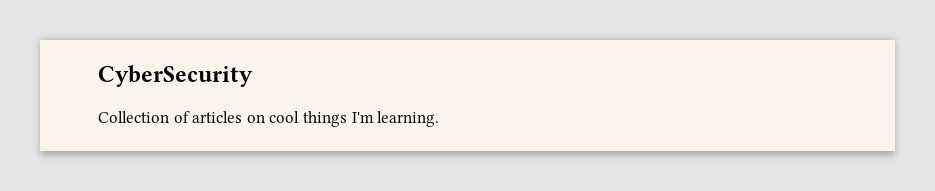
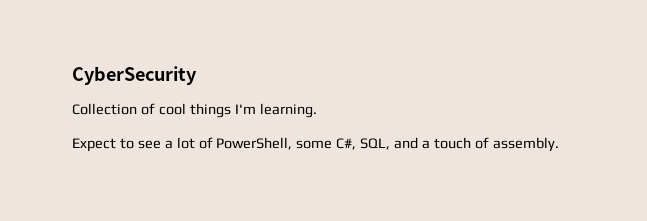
- Collection of articles on cool things I'm learning.
+ Collection of cool things I'm learning.
+ Expect to see a lot of PowerShell, some C#, SQL, and a touch of assembly.

